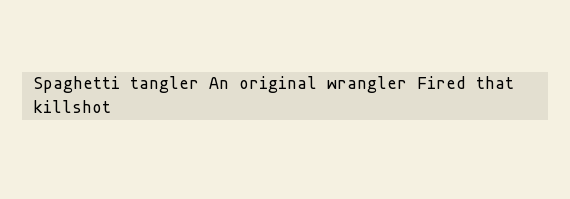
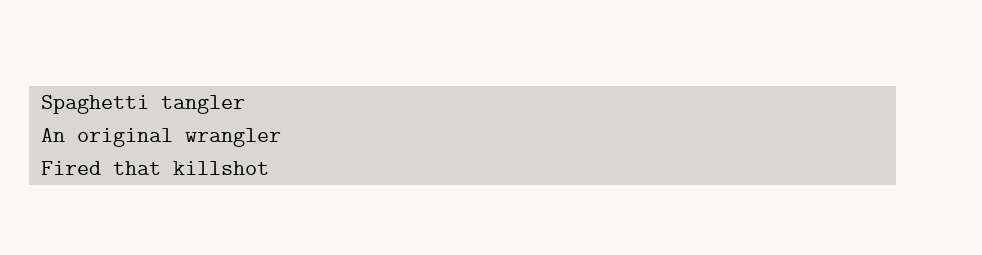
- Spaghetti tangler An original wrangler Fired that killshot
+ Spaghetti tangler
+ An original wrangler
+ Fired that killshot

